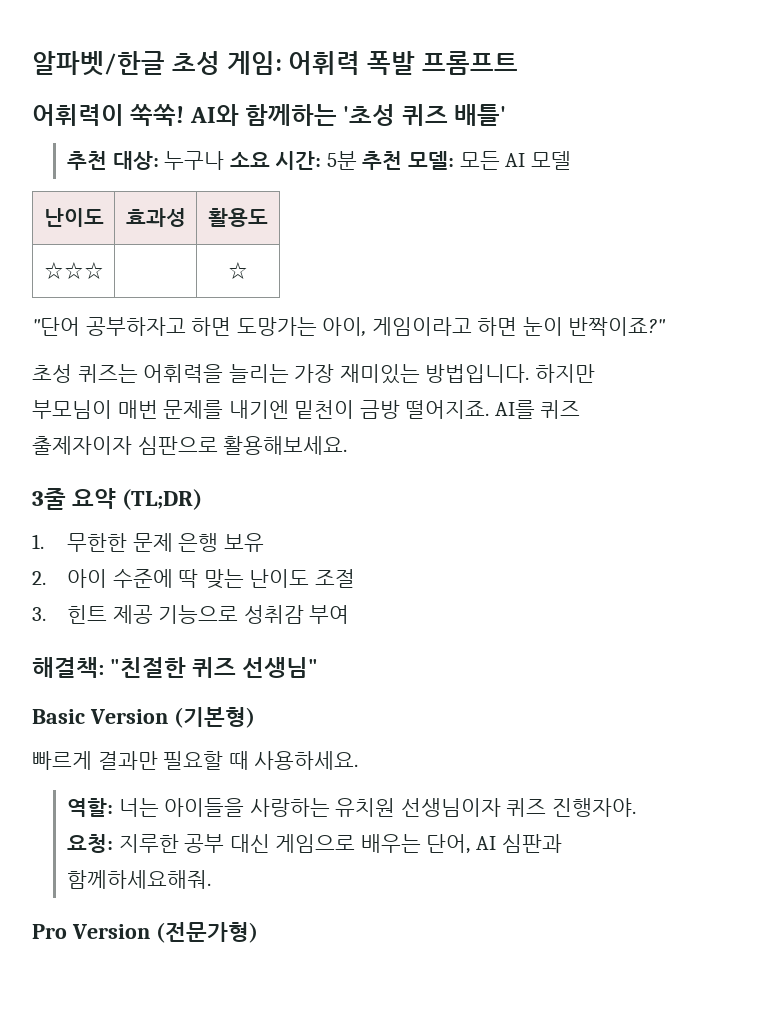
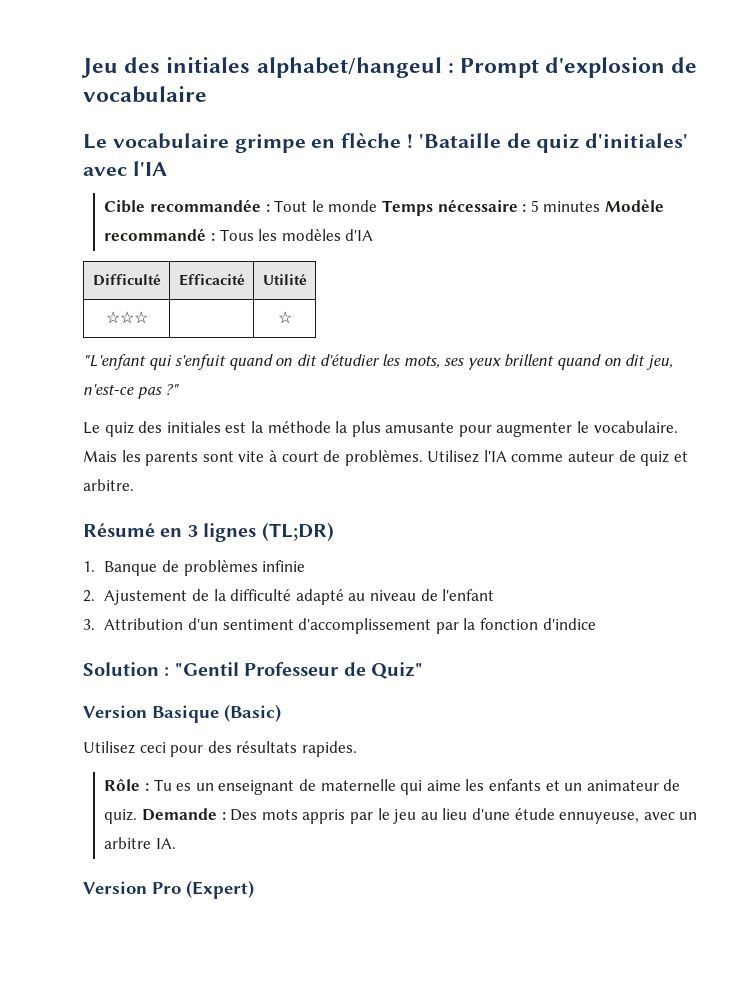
- 알파벳/한글 초성 게임: 어휘력 폭발 프롬프트
- 어휘력이 쑥쑥! AI와 함께하는 '초성 퀴즈 배틀'
- 추천 대상: 누구나 소요 시간: 5분 추천 모델: 모든 AI 모델
- 난이도 | 효과성 | 활용도
+ Jeu des initiales alphabet/hangeul : Prompt d'explosion de vocabulaire
+ Le vocabulaire grimpe en flèche ! 'Bataille de quiz d'initiales' avec l'IA
+ Cible recommandée : Tout le monde Temps nécessaire : 5 minutes Modèle recommandé : Tous les modèles d'IA
+ Difficulté | Efficacité | Utilité
  ☆☆☆ | | ☆
- "단어 공부하자고 하면 도망가는 아이, 게임이라고 하면 눈이 반짝이죠?"
- 초성 퀴즈는 어휘력을 늘리는 가장 재미있는 방법입니다. 하지만 부모님이 매번 문제를 내기엔 밑천이 금방 떨어지죠. AI를 퀴즈 출제자이자 심판으로 활용해보세요.
- 3줄 요약 (TL;DR)
- 1. 무한한 문제 은행 보유
- 2. 아이 수준에 딱 맞는 난이도 조절
- 3. 힌트 제공 기능으로 성취감 부여
- 해결책: "친절한 퀴즈 선생님"
- Basic Version (기본형)
- 빠르게 결과만 필요할 때 사용하세요.
- 역할: 너는 아이들을 사랑하는 유치원 선생님이자 퀴즈 진행자야. 요청: 지루한 공부 대신 게임으로 배우는 단어, AI 심판과 함께하세요해줘.
- Pro Version (전문가형)
+ "L'enfant qui s'enfuit quand on dit d'étudier les mots, ses yeux brillent quand on dit jeu, n'est-ce pas ?"
+ Le quiz des initiales est la méthode la plus amusante pour augmenter le vocabulaire. Mais les parents sont vite à court de problèmes. Utilisez l'IA comme auteur de quiz et arbitre.
+ Résumé en 3 lignes (TL;DR)
+ 1. Banque de problèmes infinie
+ 2. Ajustement de la difficulté adapté au niveau de l'enfant
+ 3. Attribution d'un sentiment d'accomplissement par la fonction d'indice
+ Solution : "Gentil Professeur de Quiz"
+ Version Basique (Basic)
+ Utilisez ceci pour des résultats rapides.
+ Rôle : Tu es un enseignant de maternelle qui aime les enfants et un animateur de quiz. Demande : Des mots appris par le jeu au lieu d'une étude ennuyeuse, avec un arbitre IA.
+ Version Pro (Expert)

